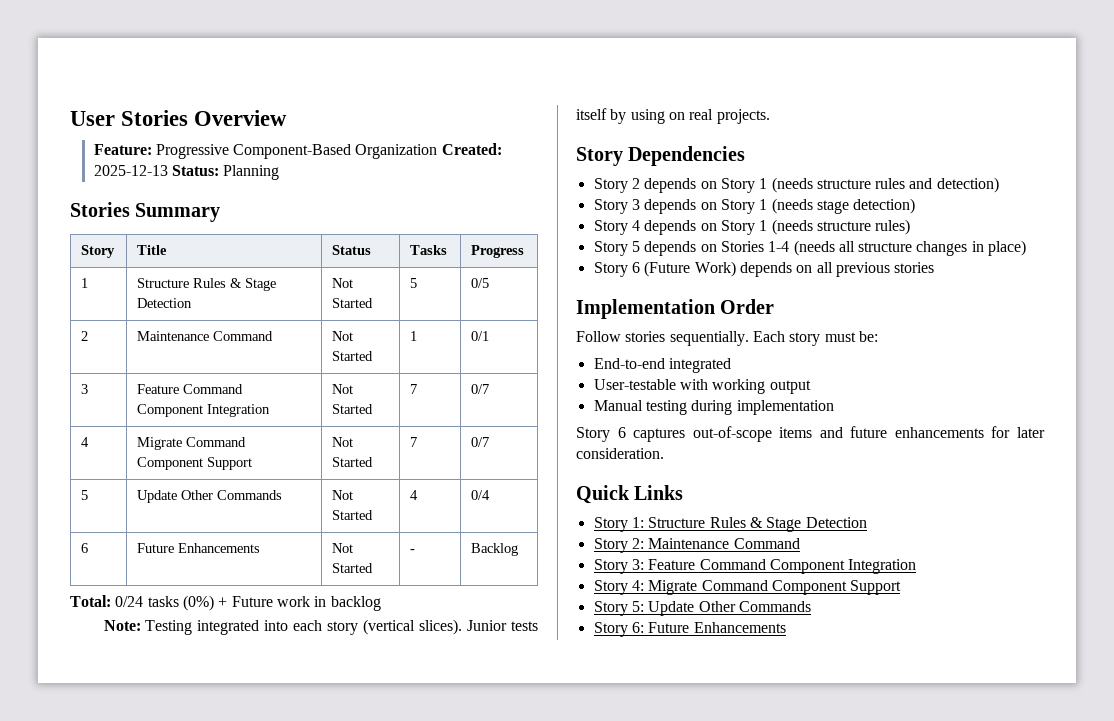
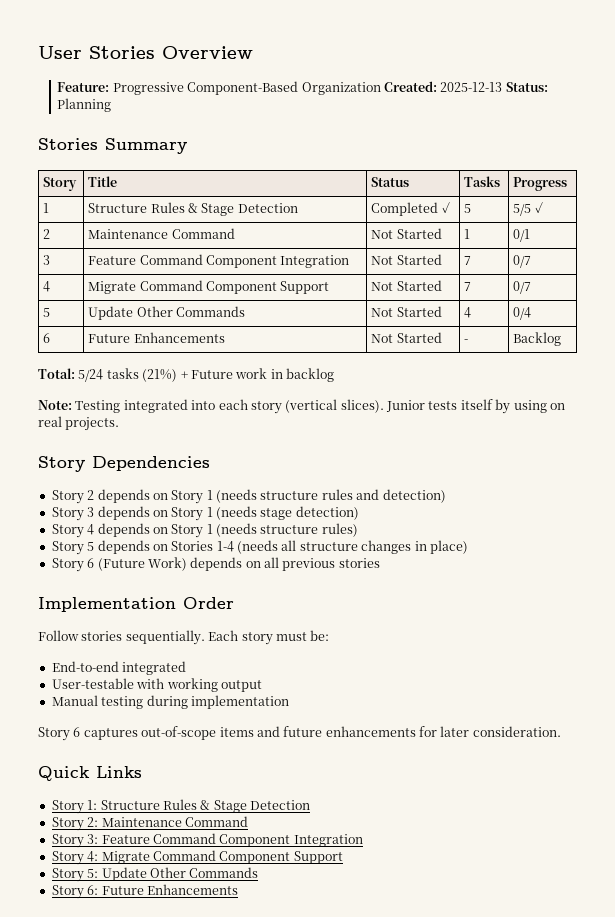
- 1 | Structure Rules & Stage Detection | Not Started | 5 | 0/5
+ 1 | Structure Rules & Stage Detection | Completed ✓ | 5 | 5/5 ✓
- Total: 0/24 tasks (0%) + Future work in backlog
+ Total: 5/24 tasks (21%) + Future work in backlog

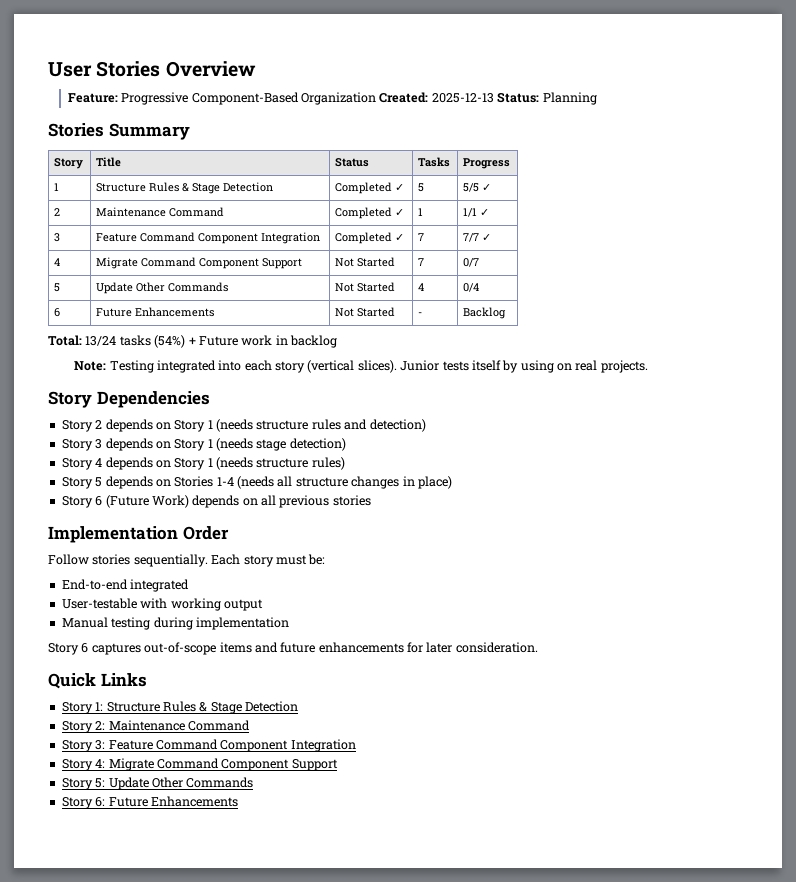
- 2 | Maintenance Command | Not Started | 1 | 0/1
+ 2 | Maintenance Command | Completed ✓ | 1 | 1/1 ✓
- 3 | Feature Command Component Integration | Not Started | 7 | 0/7
+ 3 | Feature Command Component Integration | Completed ✓ | 7 | 7/7 ✓
- Total: 5/24 tasks (21%) + Future work in backlog
+ Total: 13/24 tasks (54%) + Future work in backlog

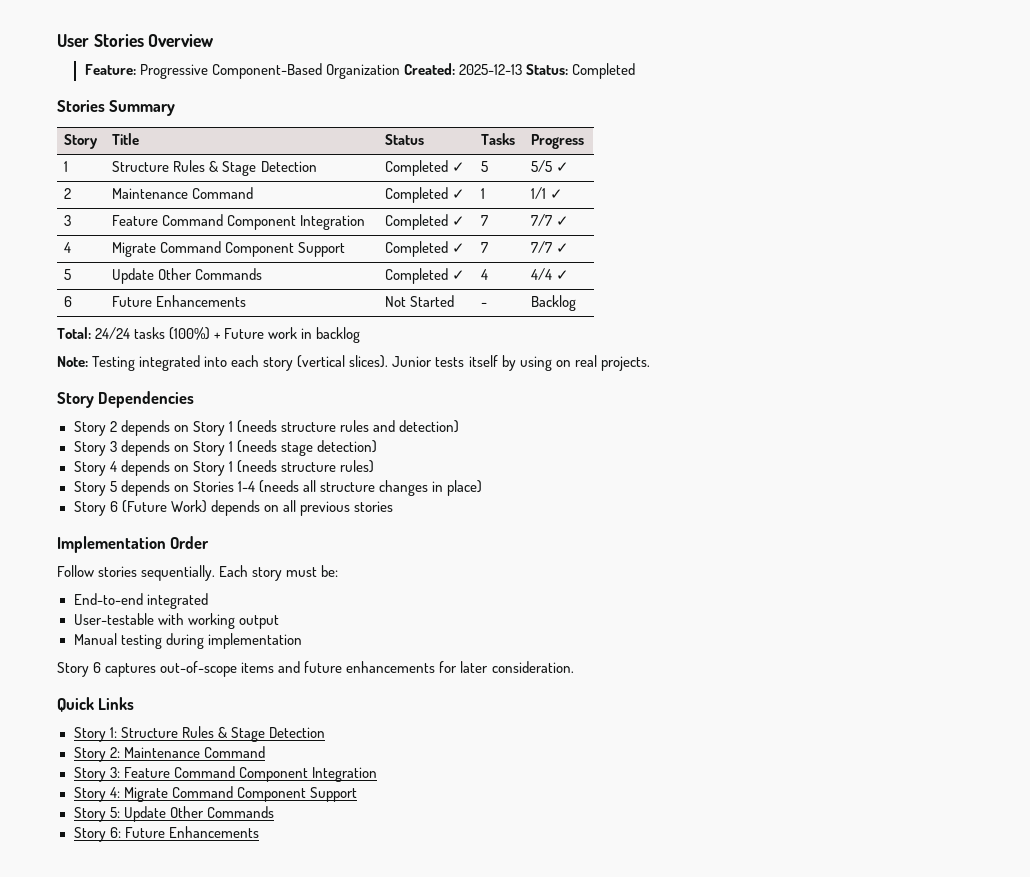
- Feature: Progressive Component-Based Organization Created: 2025-12-13 Status: Planning
+ Feature: Progressive Component-Based Organization Created: 2025-12-13 Status: Completed
- 4 | Migrate Command Component Support | Not Started | 7 | 0/7
+ 4 | Migrate Command Component Support | Completed ✓ | 7 | 7/7 ✓
- 5 | Update Other Commands | Not Started | 4 | 0/4
+ 5 | Update Other Commands | Completed ✓ | 4 | 4/4 ✓
- Total: 13/24 tasks (54%) + Future work in backlog
+ Total: 24/24 tasks (100%) + Future work in backlog

